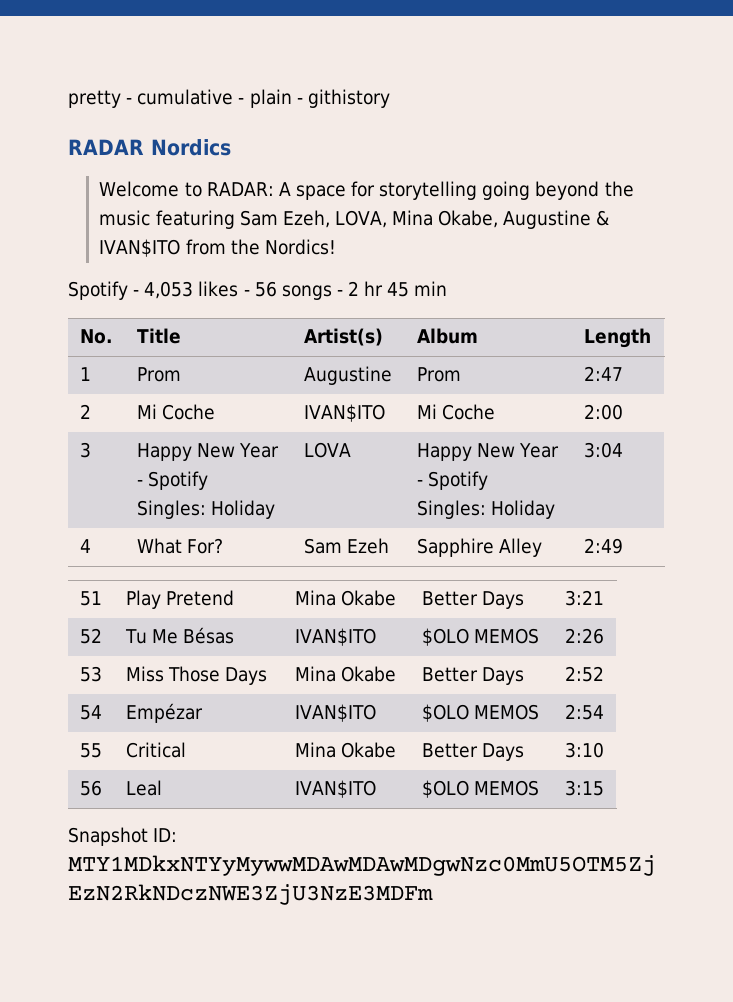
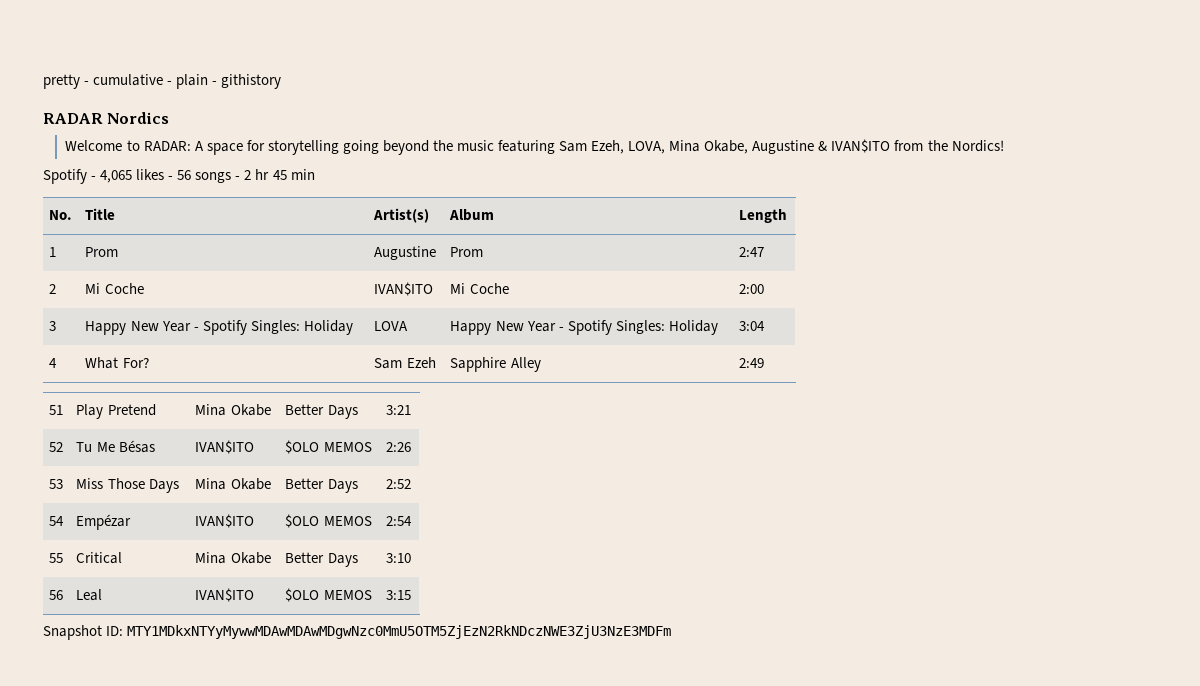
- Spotify - 4,053 likes - 56 songs - 2 hr 45 min
+ Spotify - 4,065 likes - 56 songs - 2 hr 45 min

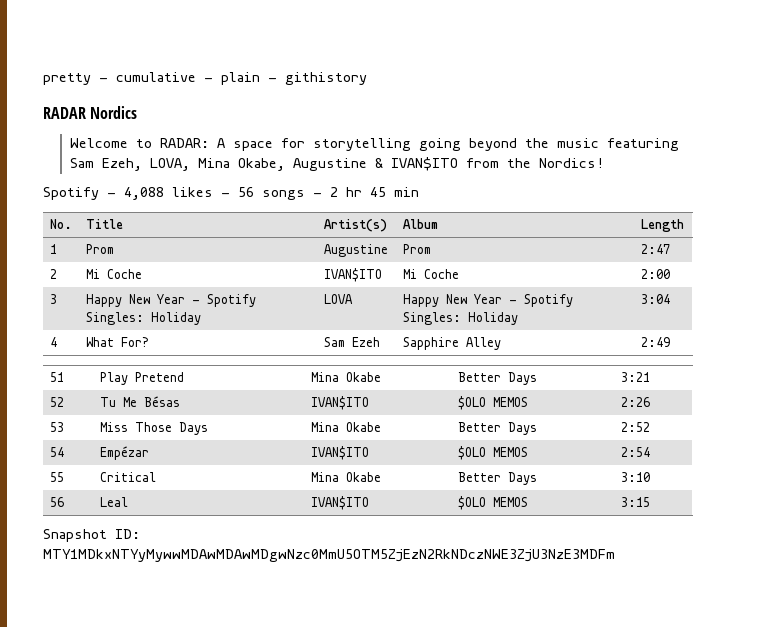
- Spotify - 4,065 likes - 56 songs - 2 hr 45 min
+ Spotify - 4,088 likes - 56 songs - 2 hr 45 min

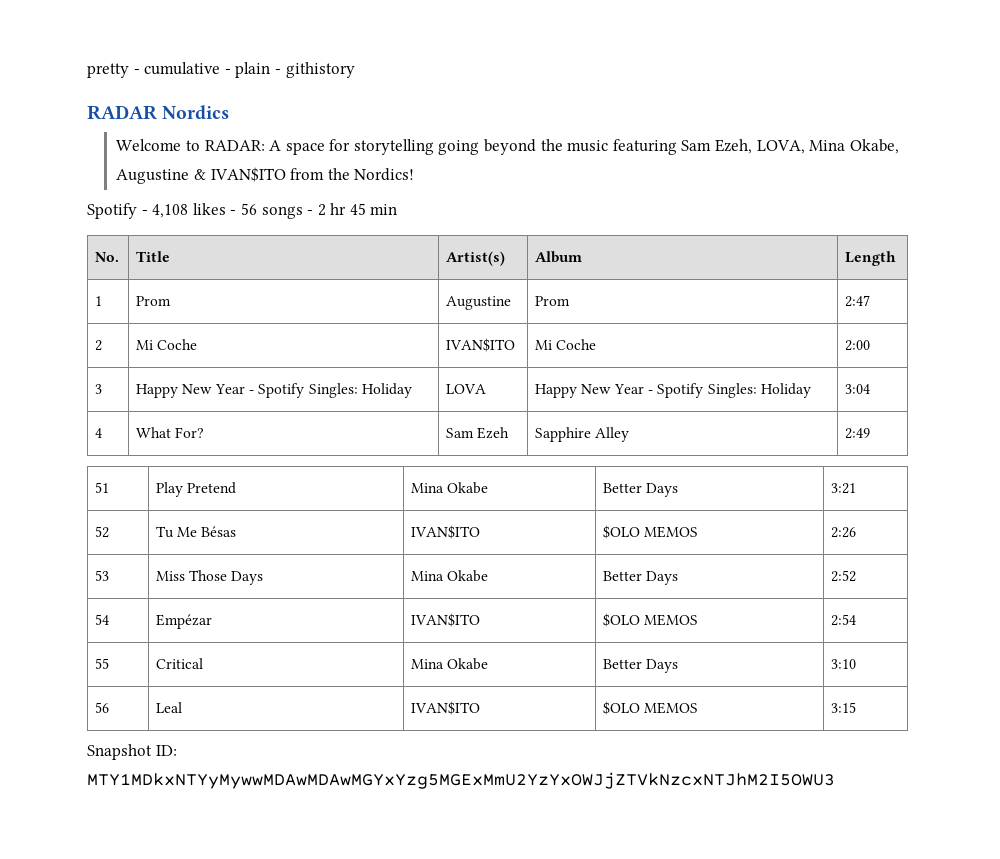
- Spotify - 4,088 likes - 56 songs - 2 hr 45 min
+ Spotify - 4,108 likes - 56 songs - 2 hr 45 min
- Snapshot ID: MTY1MDkxNTYyMywwMDAwMDAwMDgwNzc0MmU5OTM5ZjEzN2RkNDczNWE3ZjU3NzE3MDFm
+ Snapshot ID: MTY1MDkxNTYyMywwMDAwMDAwMGYxYzg5MGExMmU2YzYxOWJjZTVkNzcxNTJhM2I5OWU3

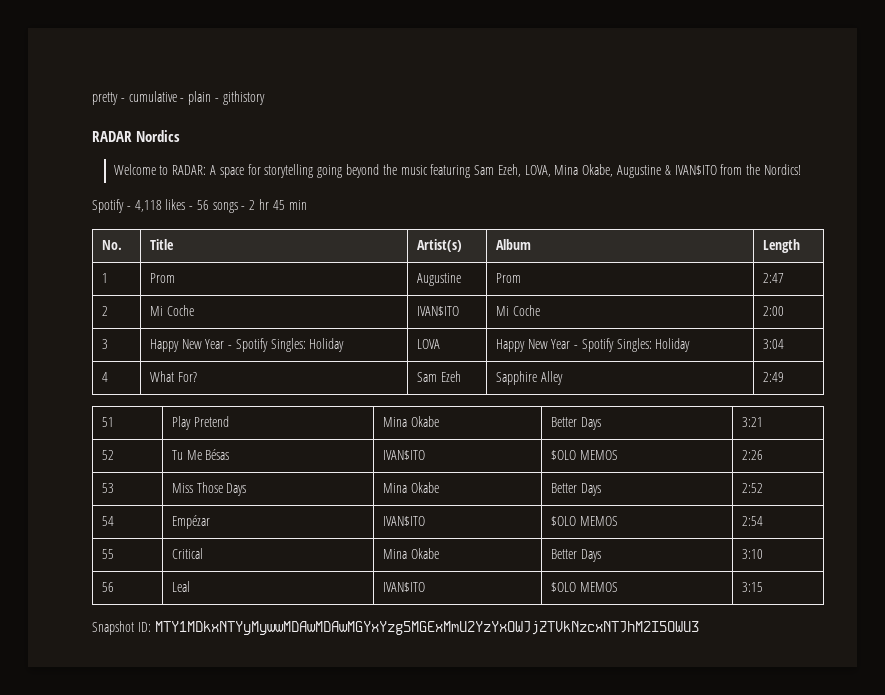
- Spotify - 4,108 likes - 56 songs - 2 hr 45 min
+ Spotify - 4,118 likes - 56 songs - 2 hr 45 min

